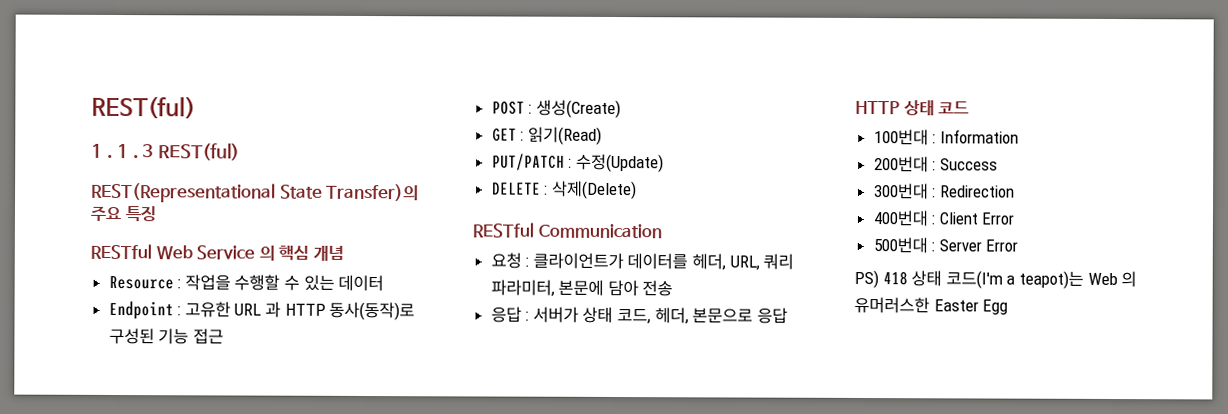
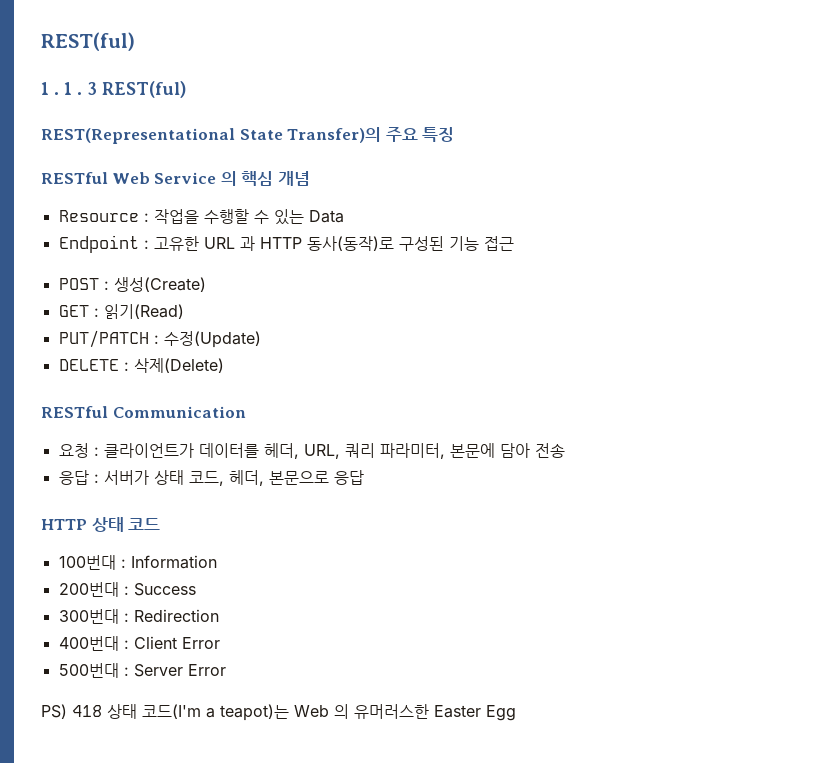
- Resource : 작업을 수행할 수 있는 데이터
+ Resource : 작업을 수행할 수 있는 Data

